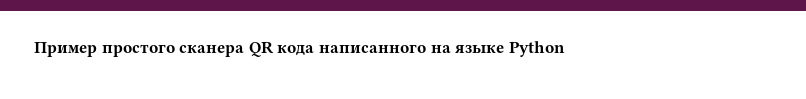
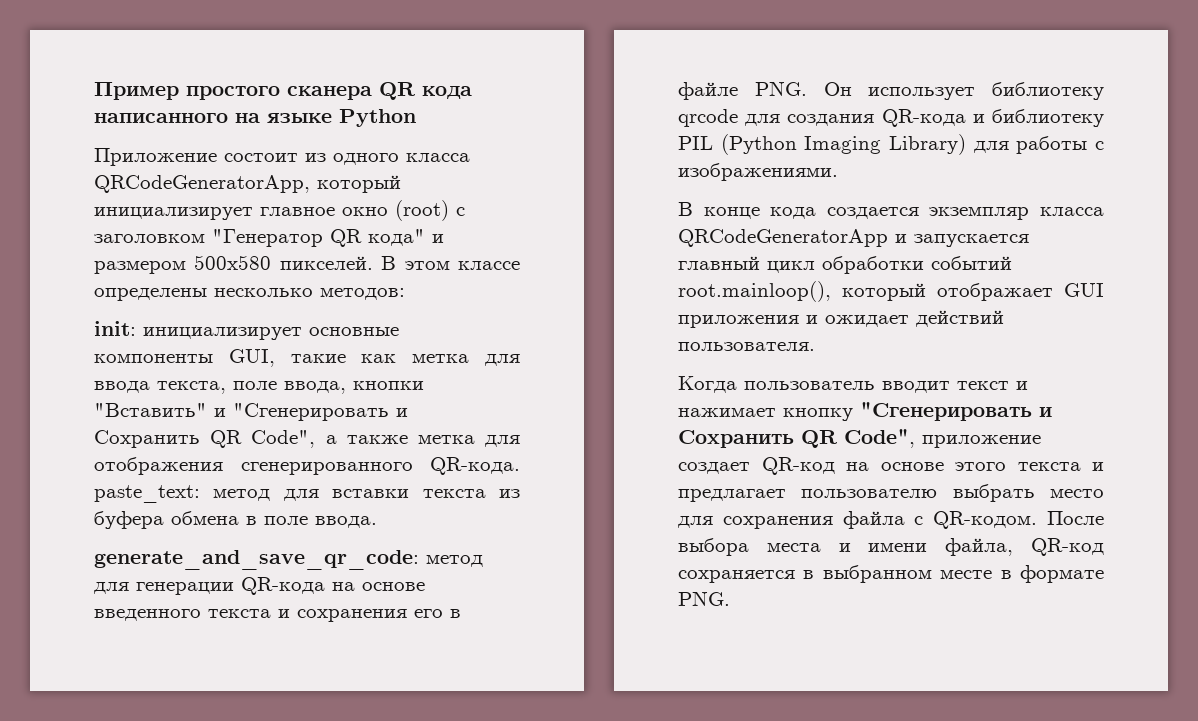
+ Приложение состоит из одного класса QRCodeGeneratorApp, который инициализирует главное окно (root) с заголовком "Генератор QR кода" и размером 500x580 пикселей. В этом классе определены несколько методов:
+ init: инициализирует основные компоненты GUI, такие как метка для ввода текста, поле ввода, кнопки "Вставить" и "Сгенерировать и Сохранить QR Code", а также метка для отображения сгенерированного QR-кода. paste_text: метод для вставки текста из буфера обмена в поле ввода.
+ generate_and_save_qr_code: метод для генерации QR-кода на основе введенного текста и сохранения его в файле PNG. Он использует библиотеку qrcode для создания QR-кода и библиотеку PIL (Python Imaging Library) для работы с изображениями.
+ В конце кода создается экземпляр класса QRCodeGeneratorApp и запускается главный цикл обработки событий root.mainloop(), который отображает GUI приложения и ожидает действий пользователя.
+ Когда пользователь вводит текст и нажимает кнопку "Сгенерировать и Сохранить QR Code", приложение создает QR-код на основе этого текста и предлагает пользователю выбрать место для сохранения файла с QR-кодом. После выбора места и имени файла, QR-код сохраняется в выбранном месте в формате PNG.

